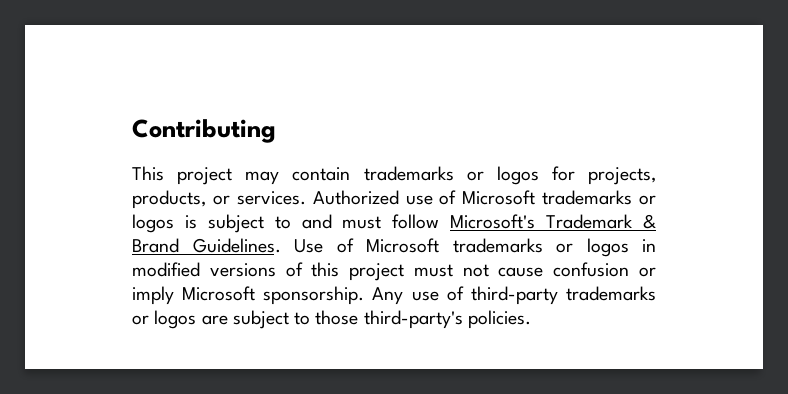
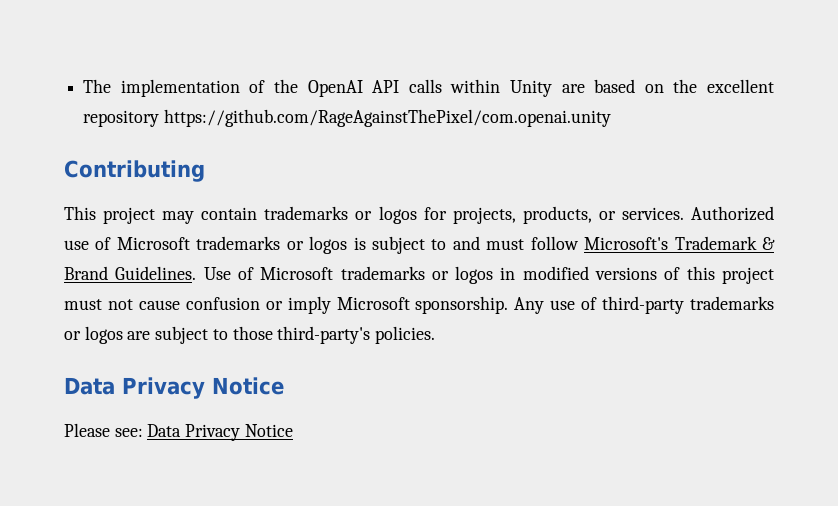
+ The implementation of the OpenAI API calls within Unity are based on the excellent repository https://github.com/RageAgainstThePixel/com.openai.unity
  Any use of third-party trademarks or logos are subject to those third-party's policies.
+ Data Privacy Notice
+ Please see: Data Privacy Notice

